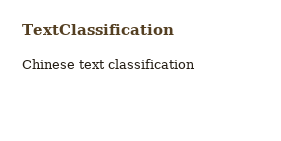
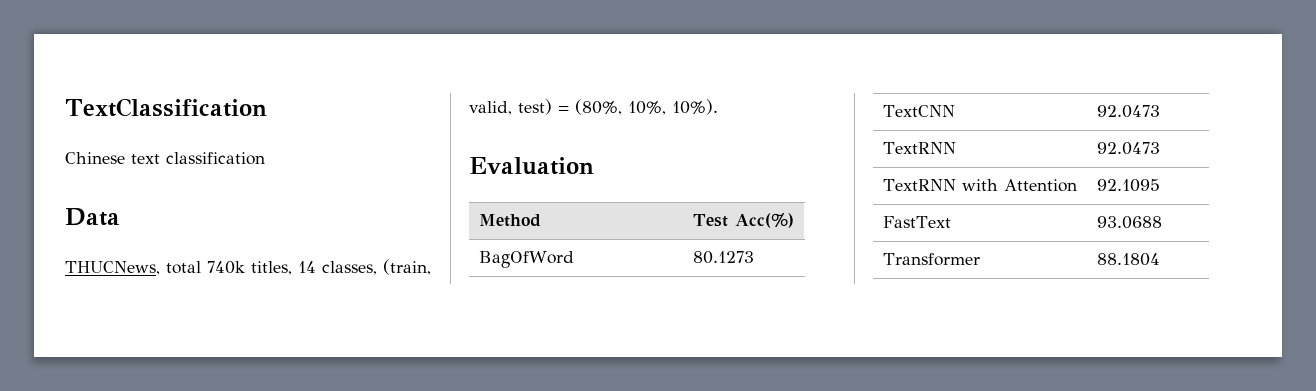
+ Data
+ THUCNews, total 740k titles, 14 classes, (train, valid, test) = (80%, 10%, 10%).
+ Evaluation
+ Method | Test Acc(%)
+ BagOfWord | 80.1273
+ TextCNN | 92.0473
+ TextRNN | 92.0473
+ TextRNN with Attention | 92.1095
+ FastText | 93.0688
+ Transformer | 88.1804

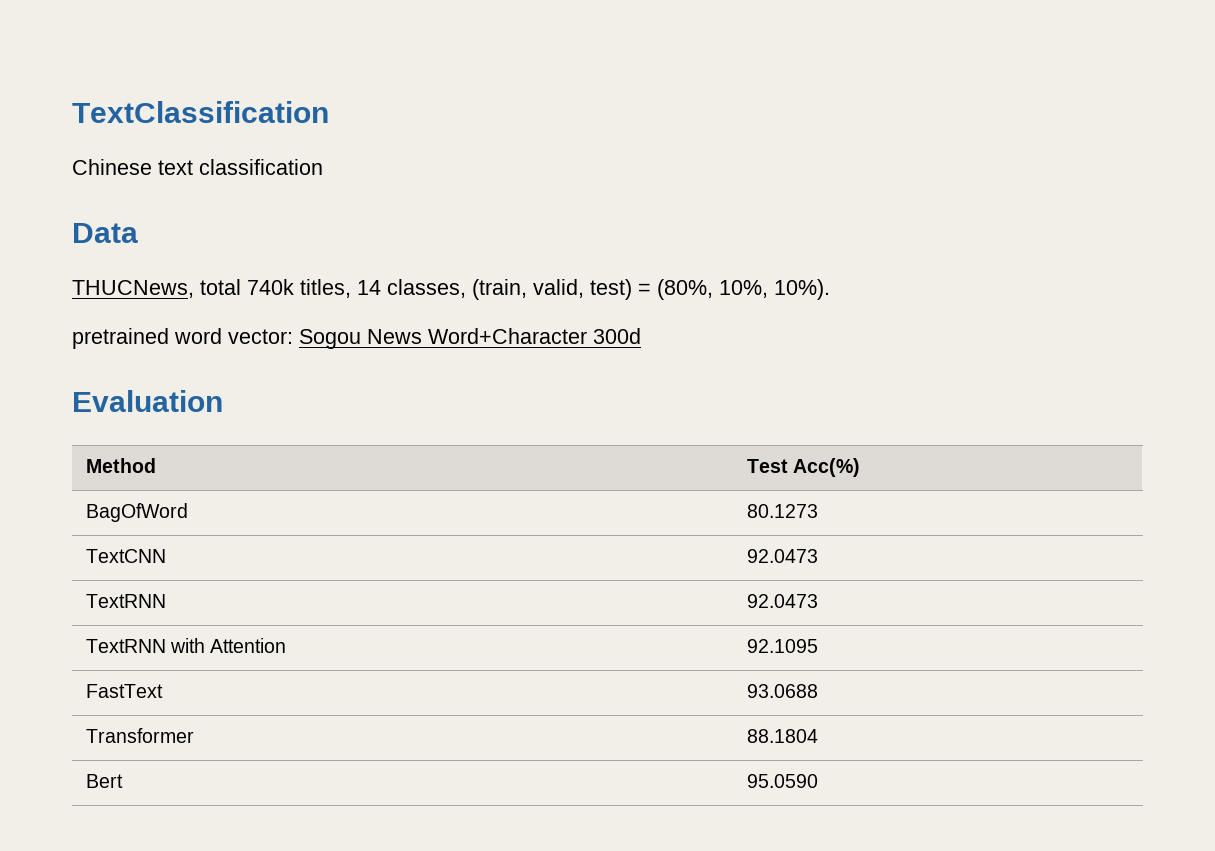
+ pretrained word vector: Sogou News Word+Character 300d
+ Bert | 95.0590

